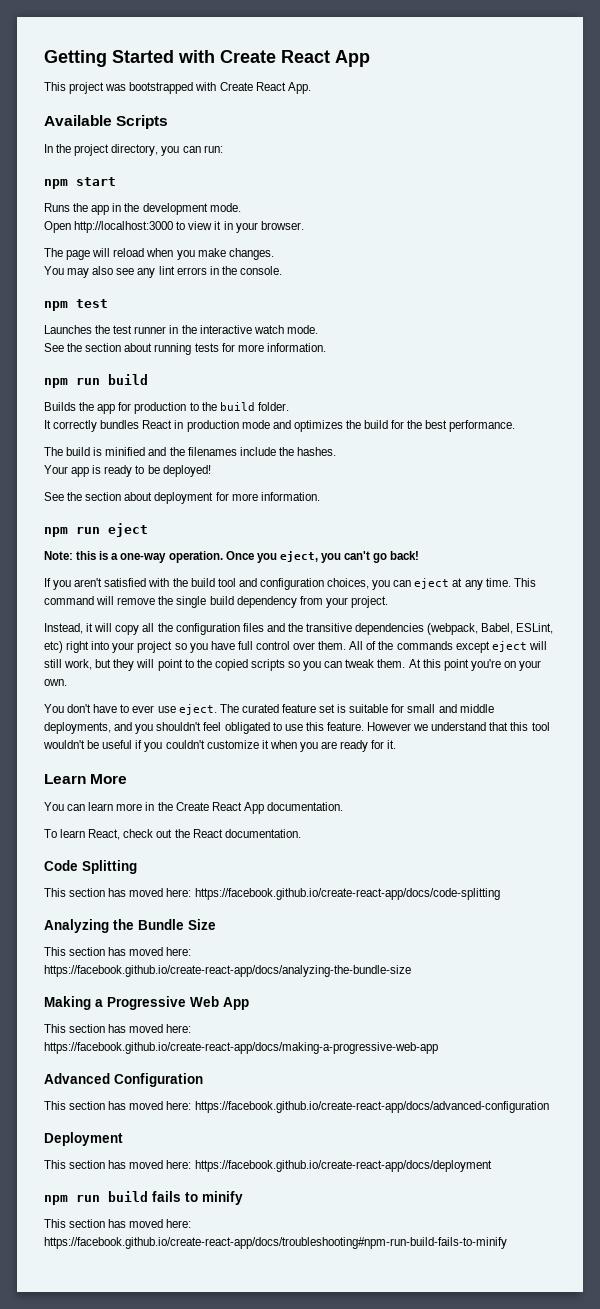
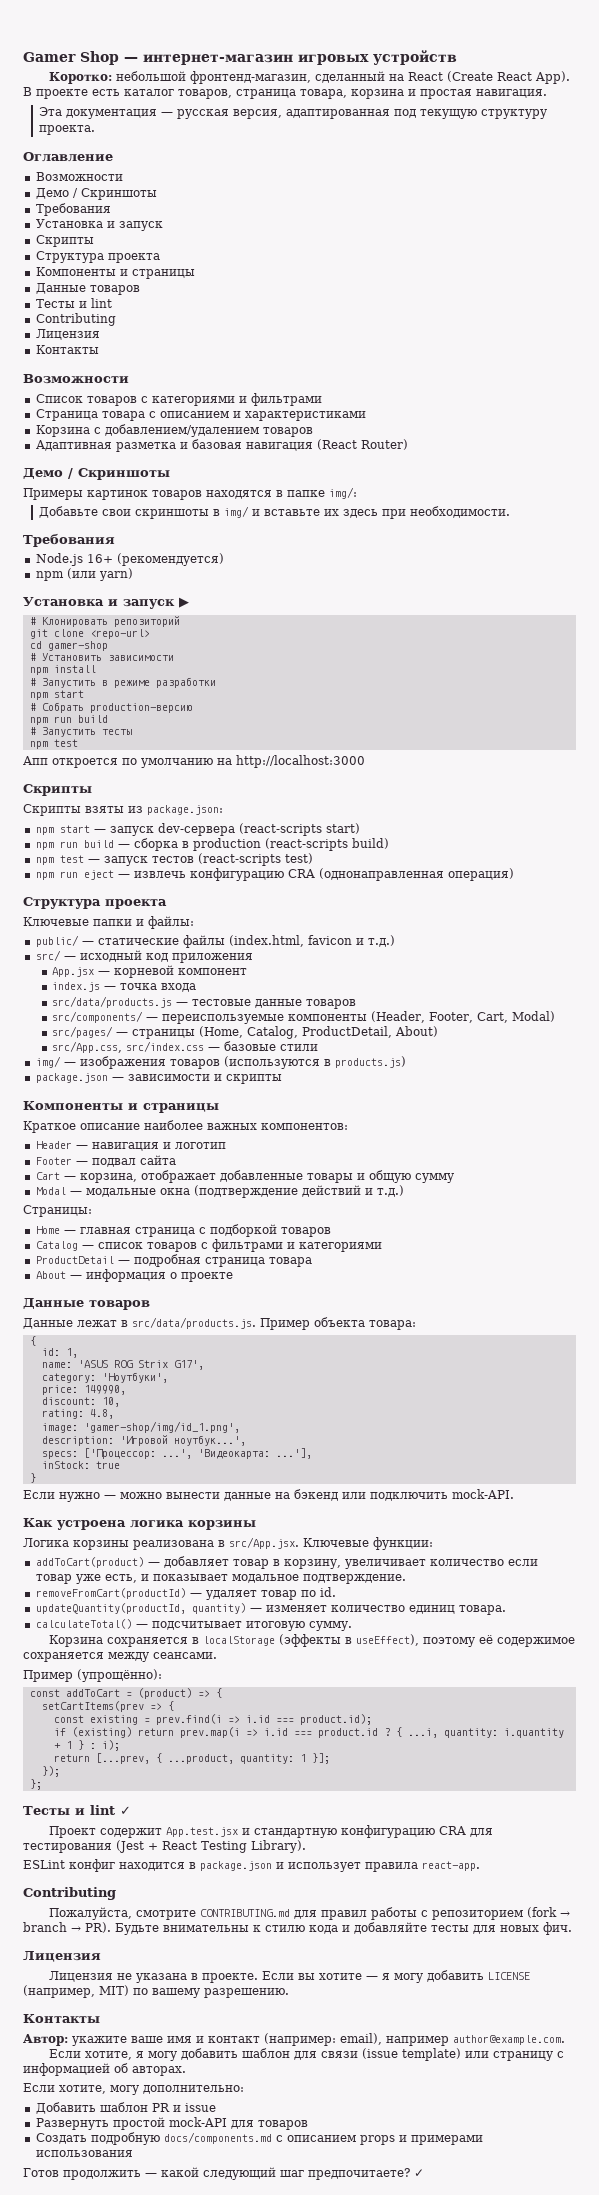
- Getting Started with Create React App
- This project was bootstrapped with Create React App.
- Available Scripts
- In the project directory, you can run:
+ Gamer Shop — интернет-магазин игровых устройств
+ Коротко: небольшой фронтенд-магазин, сделанный на React (Create React App). В проекте есть каталог товаров, страница товара, корзина и простая навигация.
+ Эта документация — русская версия, адаптированная под текущую структуру проекта.
+ Оглавление
+ Возможности
+ Демо / Скриншоты
+ Требования
+ Установка и запуск
+ Скрипты
+ Структура проекта
+ Компоненты и страницы
+ Данные товаров
+ Тесты и lint
+ Contributing
+ Лицензия
+ Контакты
+ Возможности
+ Список товаров с категориями и фильтрами
+ Страница товара с описанием и характеристиками
+ Корзина с добавлением/удалением товаров
+ Адаптивная разметка и базовая навигация (React Router)
+ Демо / Скриншоты
+ Примеры картинок товаров находятся в папке img/:
+ Добавьте свои скриншоты в img/ и вставьте их здесь при необходимости.
+ Требования
+ Node.js 16+ (рекомендуется)
+ npm (или yarn)
+ Установка и запуск ▶
+ # Клонировать репозиторий
+ git clone <repo-url>
+ cd gamer-shop
+ # Установить зависимости
+ npm install
+ # Запустить в режиме разработки
  npm start
- Runs the app in the development mode.
- Open http://localhost:3000 to view it in your browser.
- The page will reload when you make changes.
- You may also see any lint errors in the console.
+ # Собрать production-версию
+ npm run build
+ # Запустить тесты
  npm test
- Launches the test runner in the interactive watch mode.
- See the section about running tests for more information.
- npm run build
- Builds the app for production to the build folder.
- It correctly bundles React in production mode and optimizes the build for the best performance.
- The build is minified and the filenames include the hashes.
- Your app is ready to be deployed!
- See the section about deployment for more information.
- npm run eject
- Note: this is a one-way operation. Once you eject, you can't go back!
- If you aren't satisfied with the build tool and configuration choices, you can eject at any time. This command will remove the single build dependency from your project.
- Instead, it will copy all the configuration files and the transitive dependencies (webpack, Babel, ESLint, etc) right into your project so you have full control over them. All of the commands except eject will still work, but they will point to the copied scripts so you can tweak them. At this point you're on your own.
- You don't have to ever use eject. The curated feature set is suitable for small and middle deployments, and you shouldn't feel obligated to use this feature. However we understand that this tool wouldn't be useful if you couldn't customize it when you are ready for it.
- Learn More
- You can learn more in the Create React App documentation.
- To learn React, check out the React documentation.
- Code Splitting
- This section has moved here: https://facebook.github.io/create-react-app/docs/code-splitting
- Analyzing the Bundle Size
- This section has moved here: https://facebook.github.io/create-react-app/docs/analyzing-the-bundle-size
- Making a Progressive Web App
- This section has moved here: https://facebook.github.io/create-react-app/docs/making-a-progressive-web-app
- Advanced Configuration
- This section has moved here: https://facebook.github.io/create-react-app/docs/advanced-configuration
- Deployment
- This section has moved here: https://facebook.github.io/create-react-app/docs/deployment
- npm run build fails to minify
- This section has moved here: https://facebook.github.io/create-react-app/docs/troubleshooting#npm-run-build-fails-to-minify
+ Апп откроется по умолчанию на http://localhost:3000
+ Скрипты
+ Скрипты взяты из package.json:
+ npm start — запуск dev-сервера (react-scripts start)
+ npm run build — сборка в production (react-scripts build)
+ npm test — запуск тестов (react-scripts test)
+ npm run eject — извлечь конфигурацию CRA (однонаправленная операция)
+ Структура проекта
+ Ключевые папки и файлы:
+ public/ — статические файлы (index.html, favicon и т.д.)
+ src/ — исходный код приложения
+ App.jsx — корневой компонент
+ index.js — точка входа
+ src/data/products.js — тестовые данные товаров
+ src/components/ — переиспользуемые компоненты (Header, Footer, Cart, Modal)
+ src/pages/ — страницы (Home, Catalog, ProductDetail, About)
+ src/App.css, src/index.css — базовые стили
+ img/ — изображения товаров (используются в products.js)
+ package.json — зависимости и скрипты
+ Компоненты и страницы
+ Краткое описание наиболее важных компонентов:
+ Header — навигация и логотип
+ Footer — подвал сайта
+ Cart — корзина, отображает добавленные товары и общую сумму
+ Modal — модальные окна (подтверждение действий и т.д.)
+ Страницы:
+ Home — главная страница с подборкой товаров
+ Catalog — список товаров с фильтрами и категориями
+ ProductDetail — подробная страница товара
+ About — информация о проекте
+ Данные товаров
+ Данные лежат в src/data/products.js. Пример объекта товара:
+ {
+ id: 1,
+ name: 'ASUS ROG Strix G17',
+ category: 'Ноутбуки',
+ price: 149990,
+ discount: 10,
+ rating: 4.8,
+ image: 'gamer-shop/img/id_1.png',
+ description: 'Игровой ноутбук...',
+ specs: ['Процессор: ...', 'Видеокарта: ...'],
+ inStock: true
+ }
+ Если нужно — можно вынести данные на бэкенд или подключить mock-API.
+ Как устроена логика корзины
+ Логика корзины реализована в src/App.jsx. Ключевые функции:
+ addToCart(product) — добавляет товар в корзину, увеличивает количество если товар уже есть, и показывает модальное подтверждение.
+ removeFromCart(productId) — удаляет товар по id.
+ updateQuantity(productId, quantity) — изменяет количество единиц товара.
+ calculateTotal() — подсчитывает итоговую сумму.
+ Корзина сохраняется в localStorage (эффекты в useEffect), поэтому её содержимое сохраняется между сеансами.
+ Пример (упрощённо):
+ const addToCart = (product) => {
+ setCartItems(prev => {
+ const existing = prev.find(i => i.id === product.id);
+ if (existing) return prev.map(i => i.id === product.id ? { ...i, quantity: i.quantity + 1 } : i);
+ return [...prev, { ...product, quantity: 1 }];
+ });
+ };
+ Тесты и lint ✓
+ Проект содержит App.test.jsx и стандартную конфигурацию CRA для тестирования (Jest + React Testing Library).
+ ESLint конфиг находится в package.json и использует правила react-app.
+ Contributing
+ Пожалуйста, смотрите CONTRIBUTING.md для правил работы с репозиторием (fork → branch → PR). Будьте внимательны к стилю кода и добавляйте тесты для новых фич.
+ Лицензия
+ Лицензия не указана в проекте. Если вы хотите — я могу добавить LICENSE (например, MIT) по вашему разрешению.
+ Контакты
+ Автор: укажите ваше имя и контакт (например: email), например author@example.com.
+ Если хотите, я могу добавить шаблон для связи (issue template) или страницу с информацией об авторах.
+ Если хотите, могу дополнительно:
+ Добавить шаблон PR и issue
+ Развернуть простой mock-API для товаров
+ Создать подробную docs/components.md с описанием props и примерами использования
+ Готов продолжить — какой следующий шаг предпочитаете? ✓

